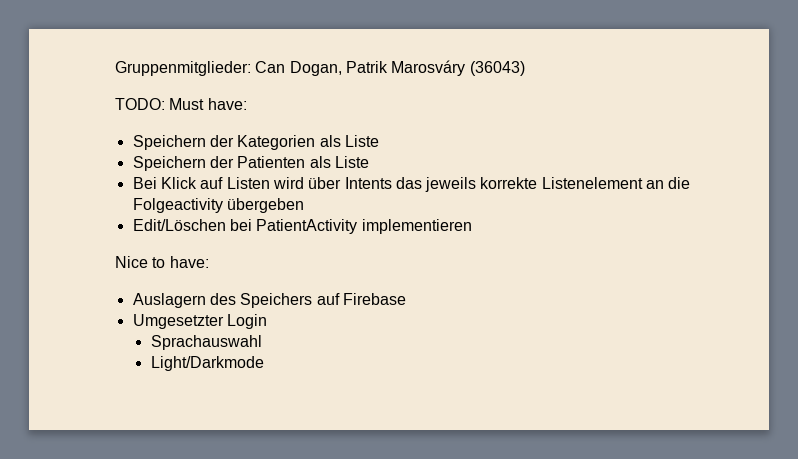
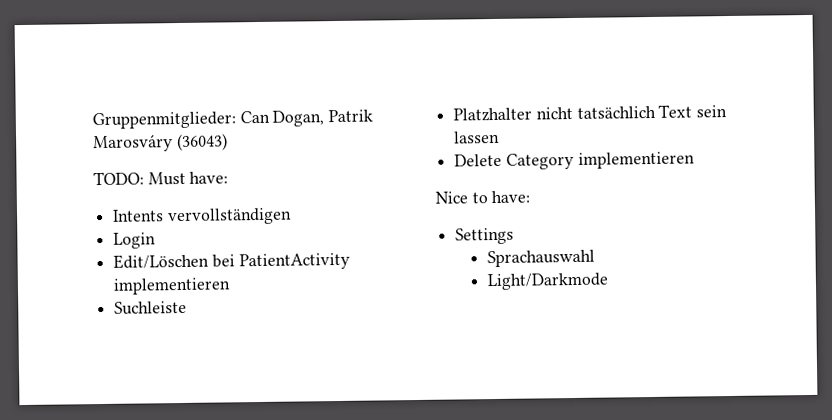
- Speichern der Kategorien als Liste
- Speichern der Patienten als Liste
- Bei Klick auf Listen wird über Intents das jeweils korrekte Listenelement an die Folgeactivity übergeben
+ Intents vervollständigen
+ Login
  Edit/Löschen bei PatientActivity implementieren
+ Suchleiste
+ Platzhalter nicht tatsächlich Text sein lassen
+ Delete Category implementieren
  Nice to have:
- Auslagern des Speichers auf Firebase
- Umgesetzter Login
+ Settings

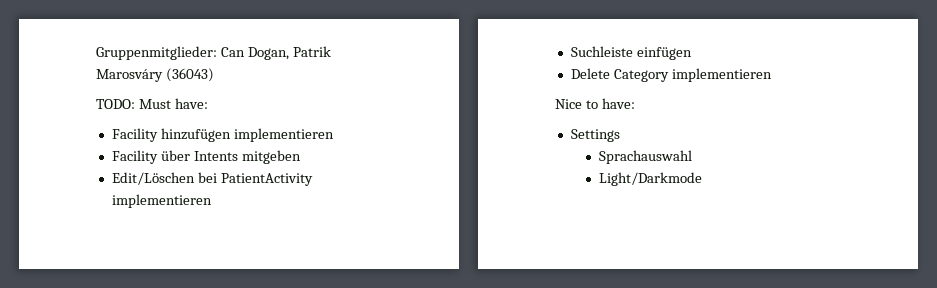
- Intents vervollständigen
- Login
+ Facility hinzufügen implementieren
+ Facility über Intents mitgeben
- Suchleiste
- Platzhalter nicht tatsächlich Text sein lassen
+ Suchleiste einfügen

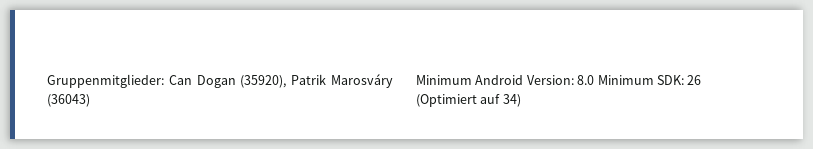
- Gruppenmitglieder: Can Dogan, Patrik Marosváry (36043)
+ Gruppenmitglieder: Can Dogan (35920), Patrik Marosváry (36043)
- TODO: Must have:
- Facility hinzufügen implementieren
- Facility über Intents mitgeben
- Edit/Löschen bei PatientActivity implementieren
- Suchleiste einfügen
- Delete Category implementieren
- Nice to have:
- Settings
- Sprachauswahl
- Light/Darkmode
+ Minimum Android Version: 8.0 Minimum SDK: 26 (Optimiert auf 34)

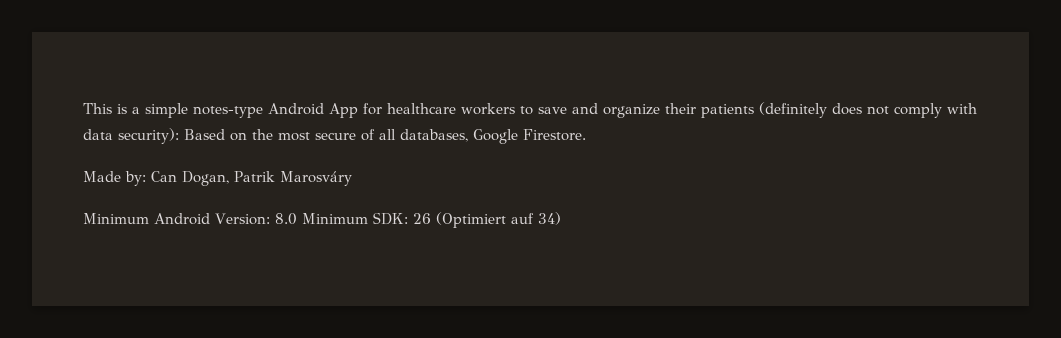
- Gruppenmitglieder: Can Dogan (35920), Patrik Marosváry (36043)
+ This is a simple notes-type Android App for healthcare workers to save and organize their patients (definitely does not comply with data security): Based on the most secure of all databases, Google Firestore.
+ Made by: Can Dogan, Patrik Marosváry

